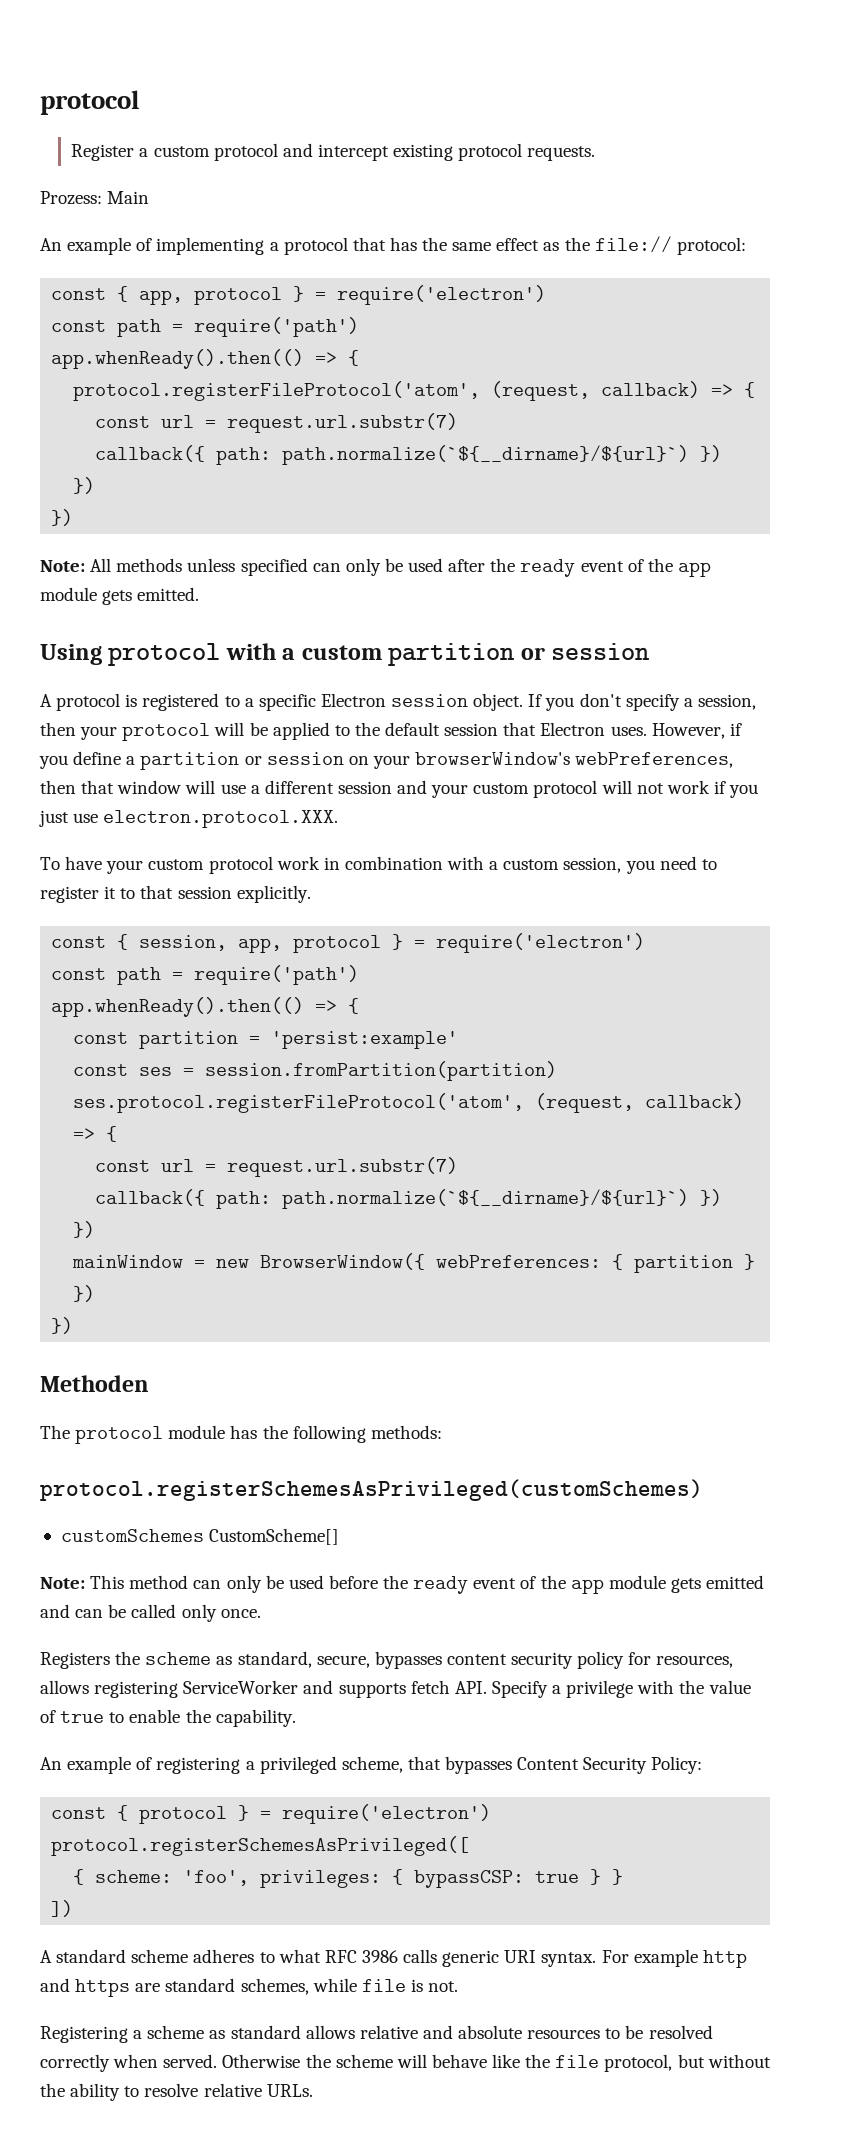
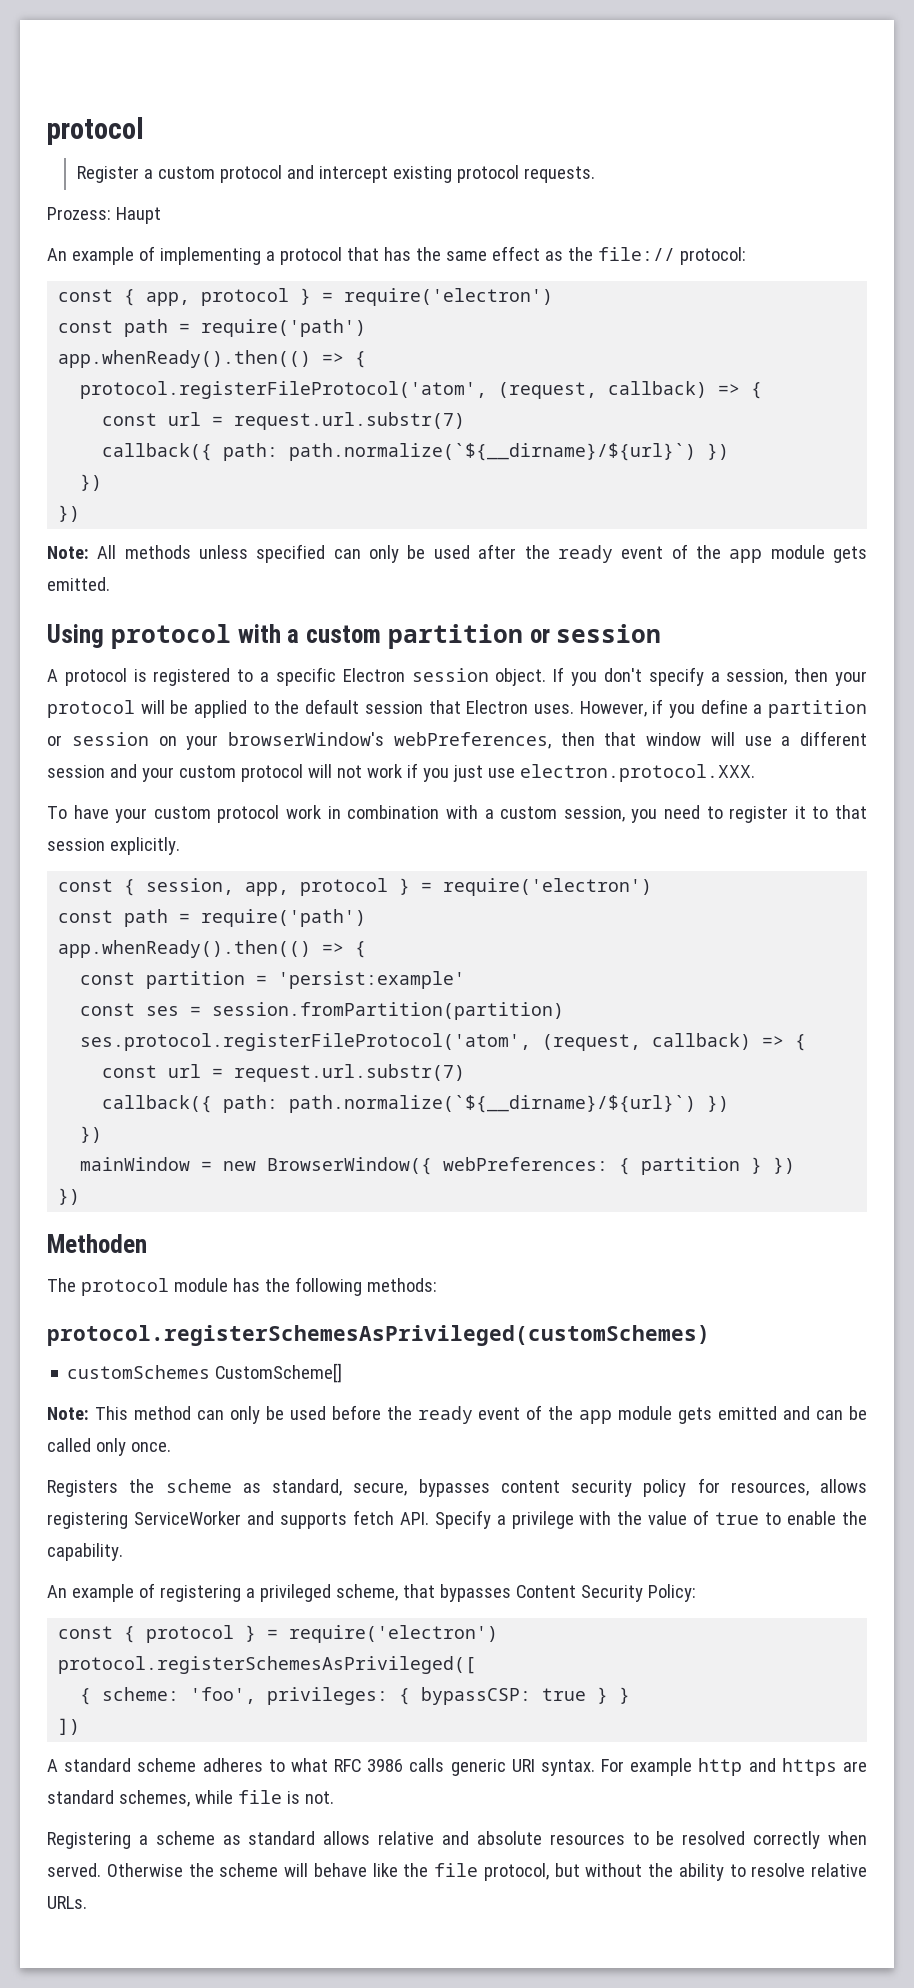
- Prozess: Main
+ Prozess: Haupt

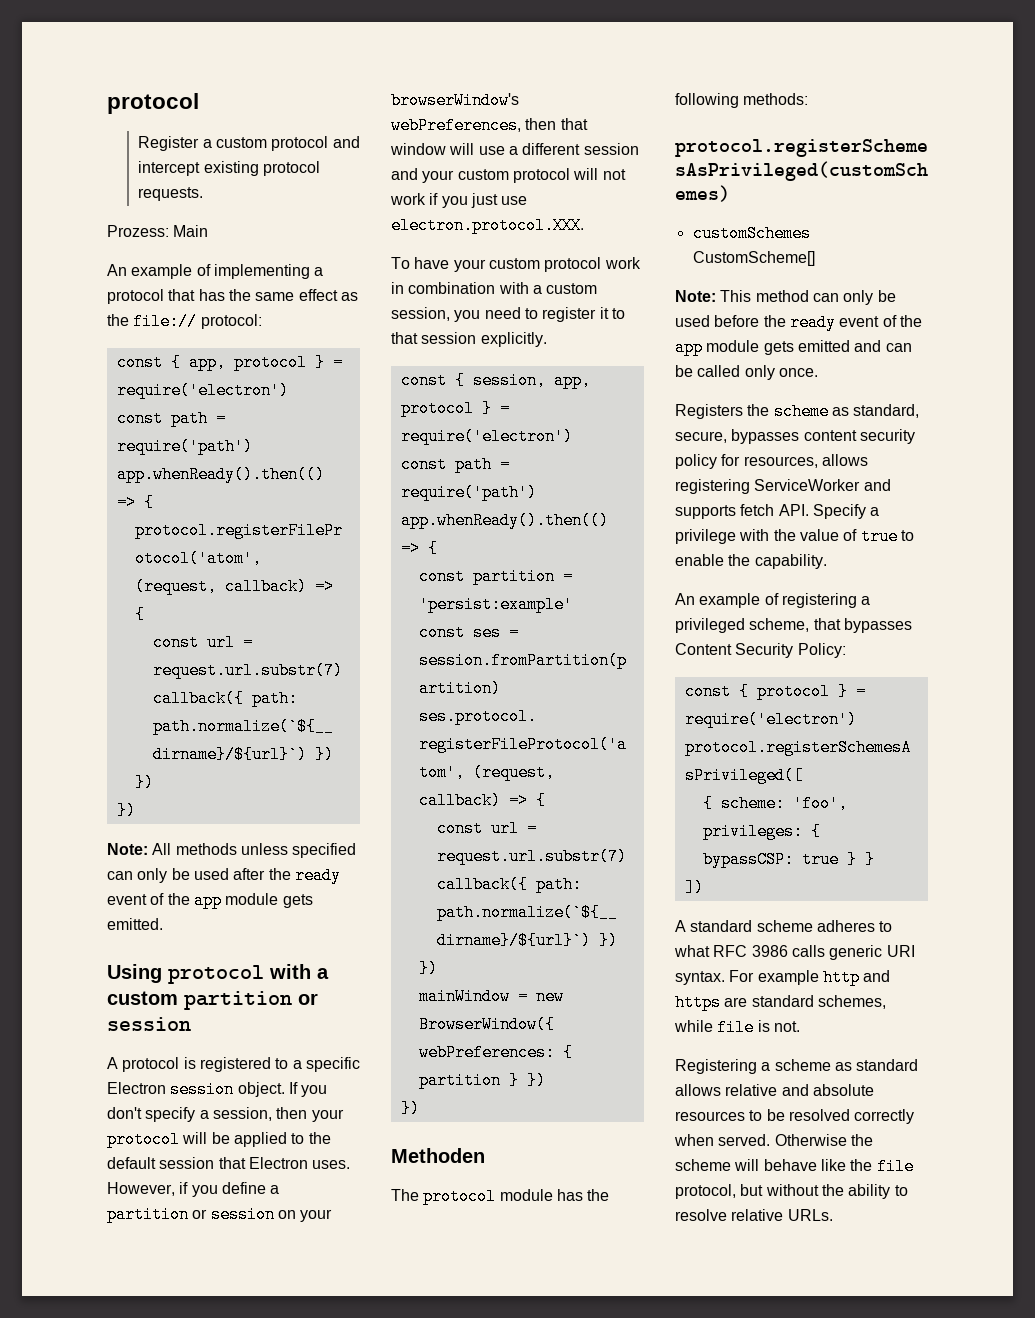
- Prozess: Haupt
+ Prozess: Main

